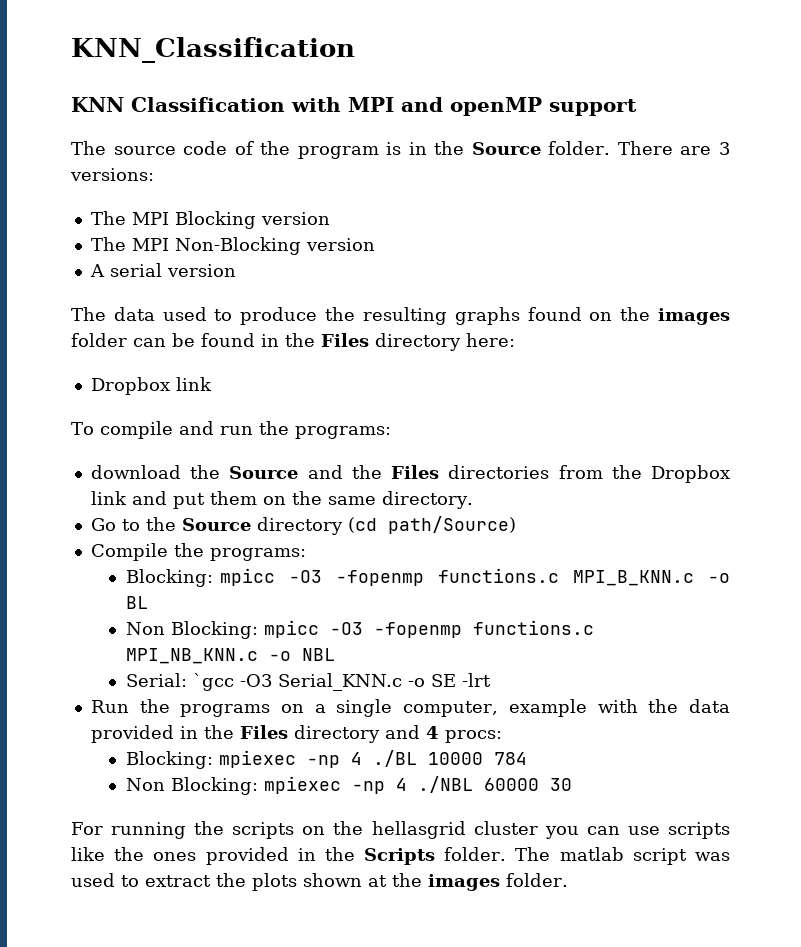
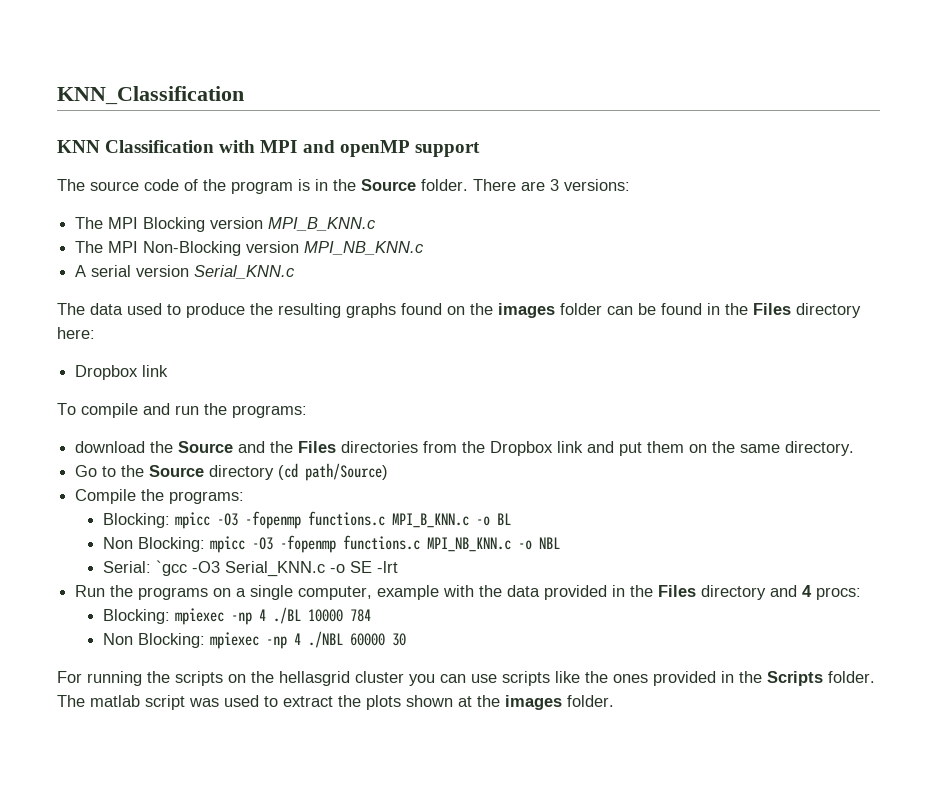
- The MPI Blocking version
+ The MPI Blocking version MPI_B_KNN.c
- The MPI Non-Blocking version
+ The MPI Non-Blocking version MPI_NB_KNN.c
- A serial version
+ A serial version Serial_KNN.c

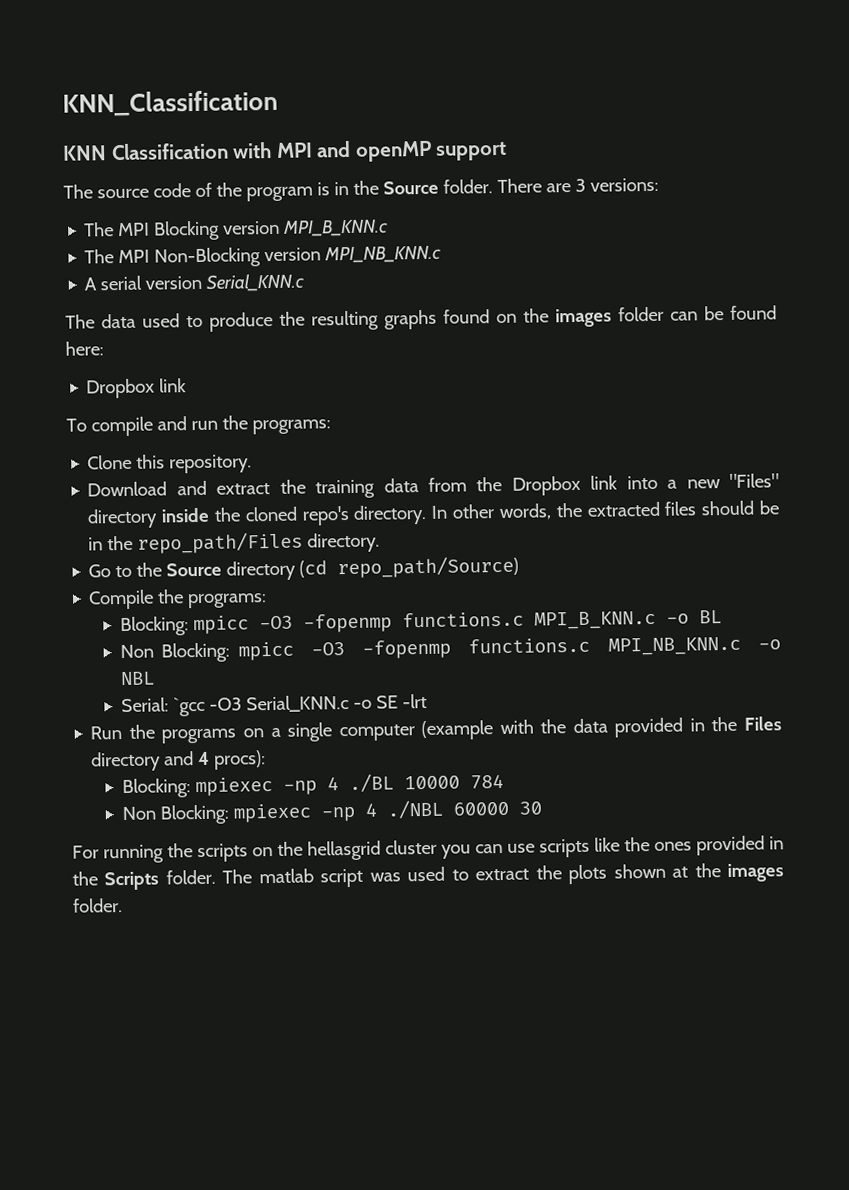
- The data used to produce the resulting graphs found on the images folder can be found in the Files directory here:
+ The data used to produce the resulting graphs found on the images folder can be found here:
- download the Source and the Files directories from the Dropbox link and put them on the same directory.
+ Clone this repository.
+ Download and extract the training data from the Dropbox link into a new "Files" directory inside the cloned repo's directory. In other words, the extracted files should be in the repo_path/Files directory.
- Go to the Source directory (cd path/Source)
+ Go to the Source directory (cd repo_path/Source)
- Run the programs on a single computer, example with the data provided in the Files directory and 4 procs:
+ Run the programs on a single computer (example with the data provided in the Files directory and 4 procs):

